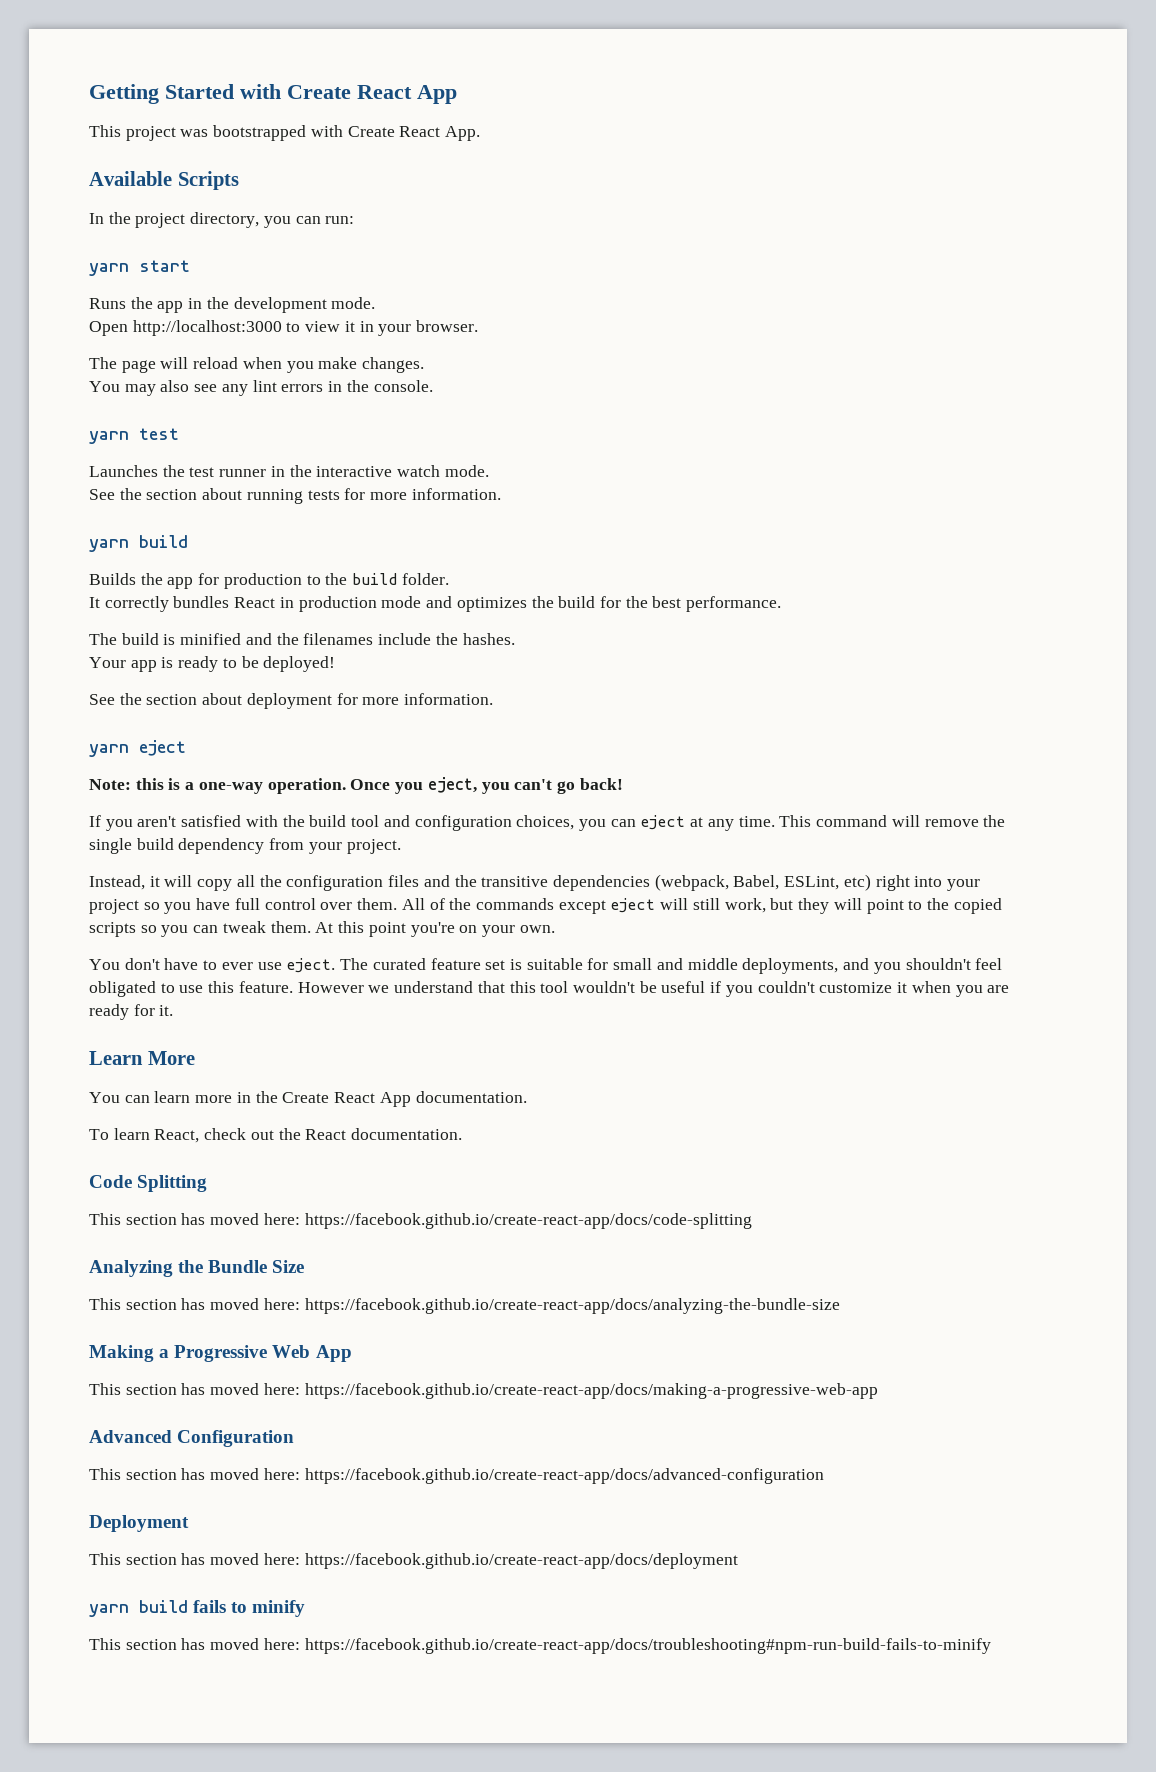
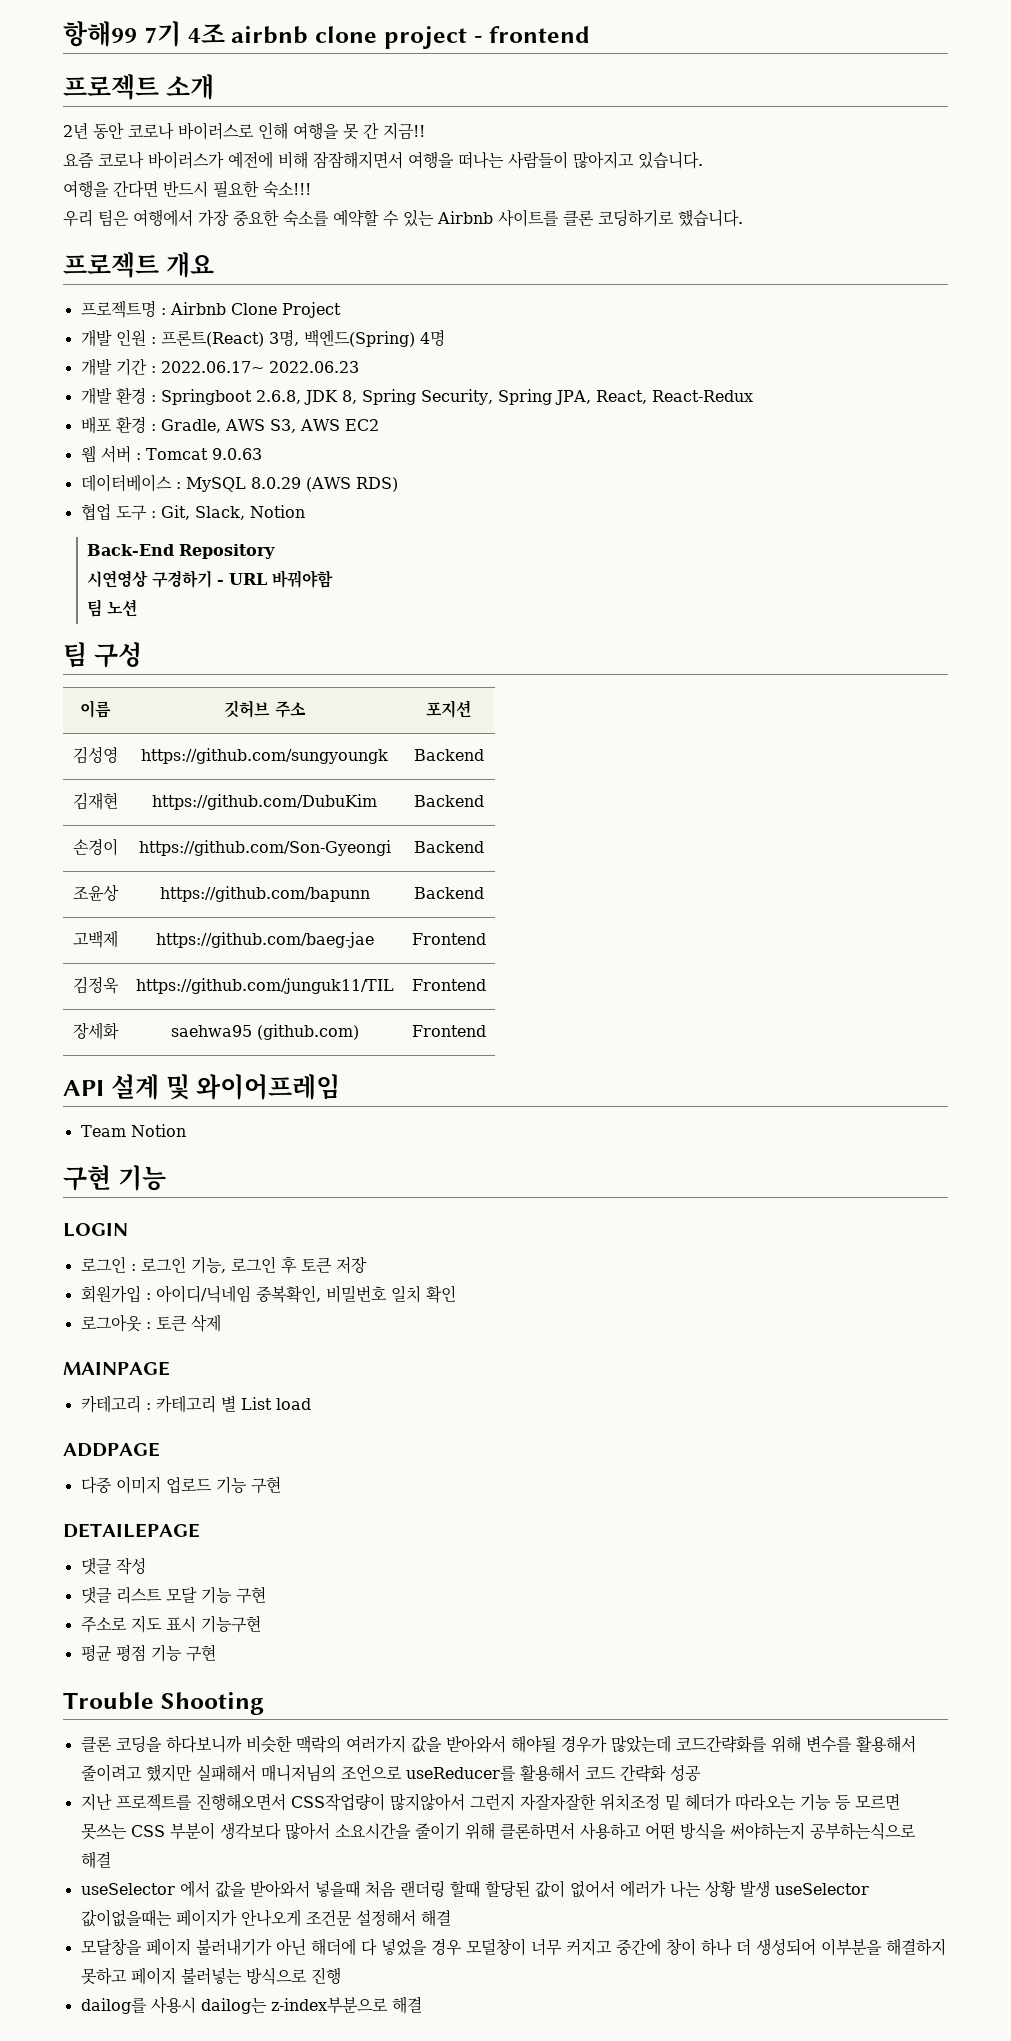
- Getting Started with Create React App
- This project was bootstrapped with Create React App.
- Available Scripts
- In the project directory, you can run:
- yarn start
- Runs the app in the development mode.
- Open http://localhost:3000 to view it in your browser.
- The page will reload when you make changes.
- You may also see any lint errors in the console.
- yarn test
- Launches the test runner in the interactive watch mode.
- See the section about running tests for more information.
- yarn build
- Builds the app for production to the build folder.
- It correctly bundles React in production mode and optimizes the build for the best performance.
- The build is minified and the filenames include the hashes.
- Your app is ready to be deployed!
- See the section about deployment for more information.
- yarn eject
- Note: this is a one-way operation. Once you eject, you can't go back!
- If you aren't satisfied with the build tool and configuration choices, you can eject at any time. This command will remove the single build dependency from your project.
- Instead, it will copy all the configuration files and the transitive dependencies (webpack, Babel, ESLint, etc) right into your project so you have full control over them. All of the commands except eject will still work, but they will point to the copied scripts so you can tweak them. At this point you're on your own.
- You don't have to ever use eject. The curated feature set is suitable for small and middle deployments, and you shouldn't feel obligated to use this feature. However we understand that this tool wouldn't be useful if you couldn't customize it when you are ready for it.
- Learn More
- You can learn more in the Create React App documentation.
- To learn React, check out the React documentation.
- Code Splitting
- This section has moved here: https://facebook.github.io/create-react-app/docs/code-splitting
- Analyzing the Bundle Size
- This section has moved here: https://facebook.github.io/create-react-app/docs/analyzing-the-bundle-size
- Making a Progressive Web App
- This section has moved here: https://facebook.github.io/create-react-app/docs/making-a-progressive-web-app
- Advanced Configuration
- This section has moved here: https://facebook.github.io/create-react-app/docs/advanced-configuration
- Deployment
- This section has moved here: https://facebook.github.io/create-react-app/docs/deployment
- yarn build fails to minify
- This section has moved here: https://facebook.github.io/create-react-app/docs/troubleshooting#npm-run-build-fails-to-minify
+ 항해99 7기 4조 airbnb clone project - frontend
+ 프로젝트 소개
+ 2년 동안 코로나 바이러스로 인해 여행을 못 간 지금!!
+ 요즘 코로나 바이러스가 예전에 비해 잠잠해지면서 여행을 떠나는 사람들이 많아지고 있습니다.
+ 여행을 간다면 반드시 필요한 숙소!!!
+ 우리 팀은 여행에서 가장 중요한 숙소를 예약할 수 있는 Airbnb 사이트를 클론 코딩하기로 했습니다.
+ 프로젝트 개요
+ 프로젝트명 : Airbnb Clone Project
+ 개발 인원 : 프론트(React) 3명, 백엔드(Spring) 4명
+ 개발 기간 : 2022.06.17~ 2022.06.23
+ 개발 환경 : Springboot 2.6.8, JDK 8, Spring Security, Spring JPA, React, React-Redux
+ 배포 환경 : Gradle, AWS S3, AWS EC2
+ 웹 서버 : Tomcat 9.0.63
+ 데이터베이스 : MySQL 8.0.29 (AWS RDS)
+ 협업 도구 : Git, Slack, Notion
+ Back-End Repository
+ 시연영상 구경하기 - URL 바꿔야함
+ 팀 노션
+ 팀 구성
+ 이름 | 깃허브 주소 | 포지션
+ 김성영 | https://github.com/sungyoungk | Backend
+ 김재현 | https://github.com/DubuKim | Backend
+ 손경이 | https://github.com/Son-Gyeongi | Backend
+ 조윤상 | https://github.com/bapunn | Backend
+ 고백제 | https://github.com/baeg-jae | Frontend
+ 김정욱 | https://github.com/junguk11/TIL | Frontend
+ 장세화 | saehwa95 (github.com) | Frontend
+ API 설계 및 와이어프레임
+ Team Notion
+ 구현 기능
+ LOGIN
+ 로그인 : 로그인 기능, 로그인 후 토큰 저장
+ 회원가입 : 아이디/닉네임 중복확인, 비밀번호 일치 확인
+ 로그아웃 : 토큰 삭제
+ MAINPAGE
+ 카테고리 : 카테고리 별 List load
+ ADDPAGE
+ 다중 이미지 업로드 기능 구현
+ DETAILEPAGE
+ 댓글 작성
+ 댓글 리스트 모달 기능 구현
+ 주소로 지도 표시 기능구현
+ 평균 평점 기능 구현
+ Trouble Shooting
+ 클론 코딩을 하다보니까 비슷한 맥락의 여러가지 값을 받아와서 해야될 경우가 많았는데 코드간략화를 위해 변수를 활용해서 줄이려고 했지만 실패해서 매니저님의 조언으로 useReducer를 활용해서 코드 간략화 성공
+ 지난 프로젝트를 진행해오면서 CSS작업량이 많지않아서 그런지 자잘자잘한 위치조정 밑 헤더가 따라오는 기능 등 모르면 못쓰는 CSS 부분이 생각보다 많아서 소요시간을 줄이기 위해 클론하면서 사용하고 어떤 방식을 써야하는지 공부하는식으로 해결
+ useSelector 에서 값을 받아와서 넣을때 처음 랜더링 할때 할당된 값이 없어서 에러가 나는 상황 발생 useSelector 값이없을때는 페이지가 안나오게 조건문 설정해서 해결
+ 모달창을 페이지 불러내기가 아닌 해더에 다 넣었을 경우 모덜창이 너무 커지고 중간에 창이 하나 더 생성되어 이부분을 해결하지 못하고 페이지 불러넣는 방식으로 진행
+ dailog를 사용시 dailog는 z-index부분으로 해결

